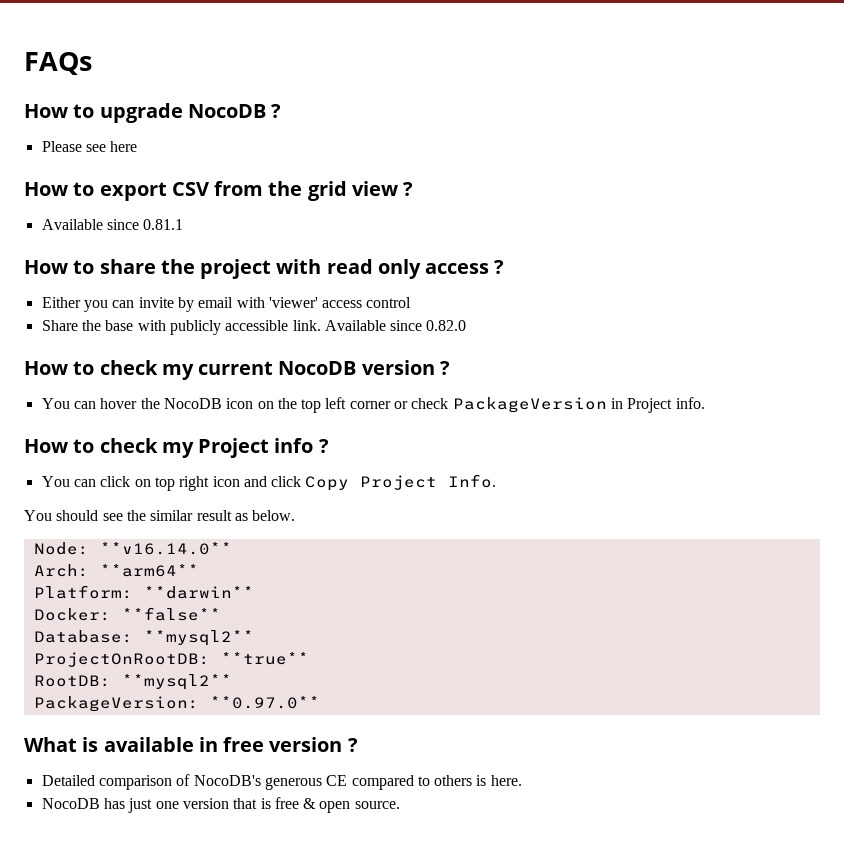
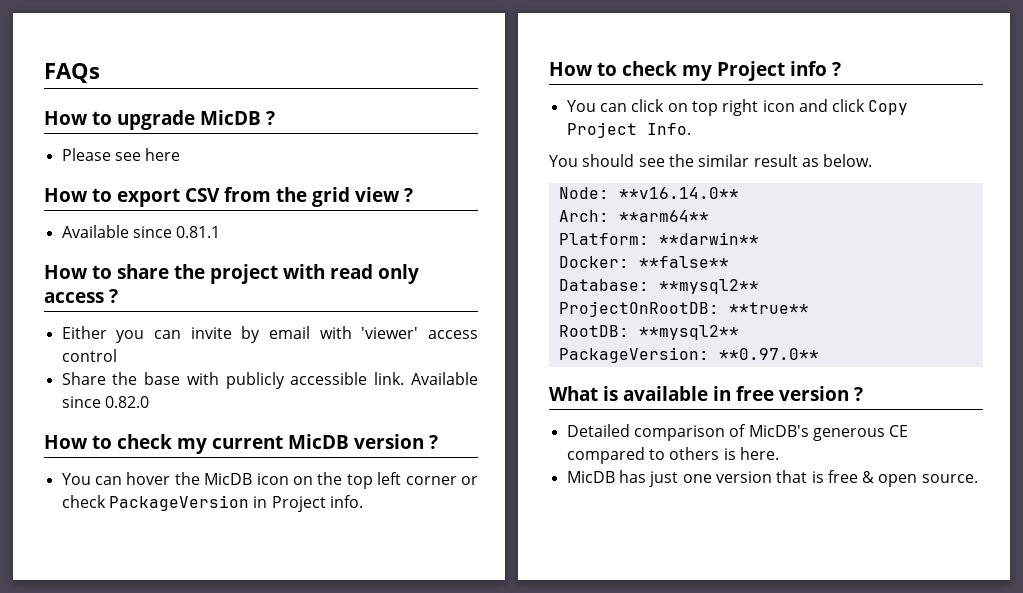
- How to upgrade NocoDB ?
+ How to upgrade MicDB ?
- How to check my current NocoDB version ?
+ How to check my current MicDB version ?
- You can hover the NocoDB icon on the top left corner or check PackageVersion in Project info.
+ You can hover the MicDB icon on the top left corner or check PackageVersion in Project info.
- Detailed comparison of NocoDB's generous CE compared to others is here.
+ Detailed comparison of MicDB's generous CE compared to others is here.
- NocoDB has just one version that is free & open source.
+ MicDB has just one version that is free & open source.

